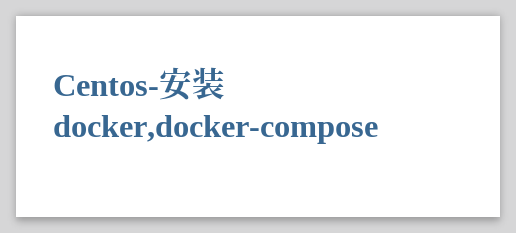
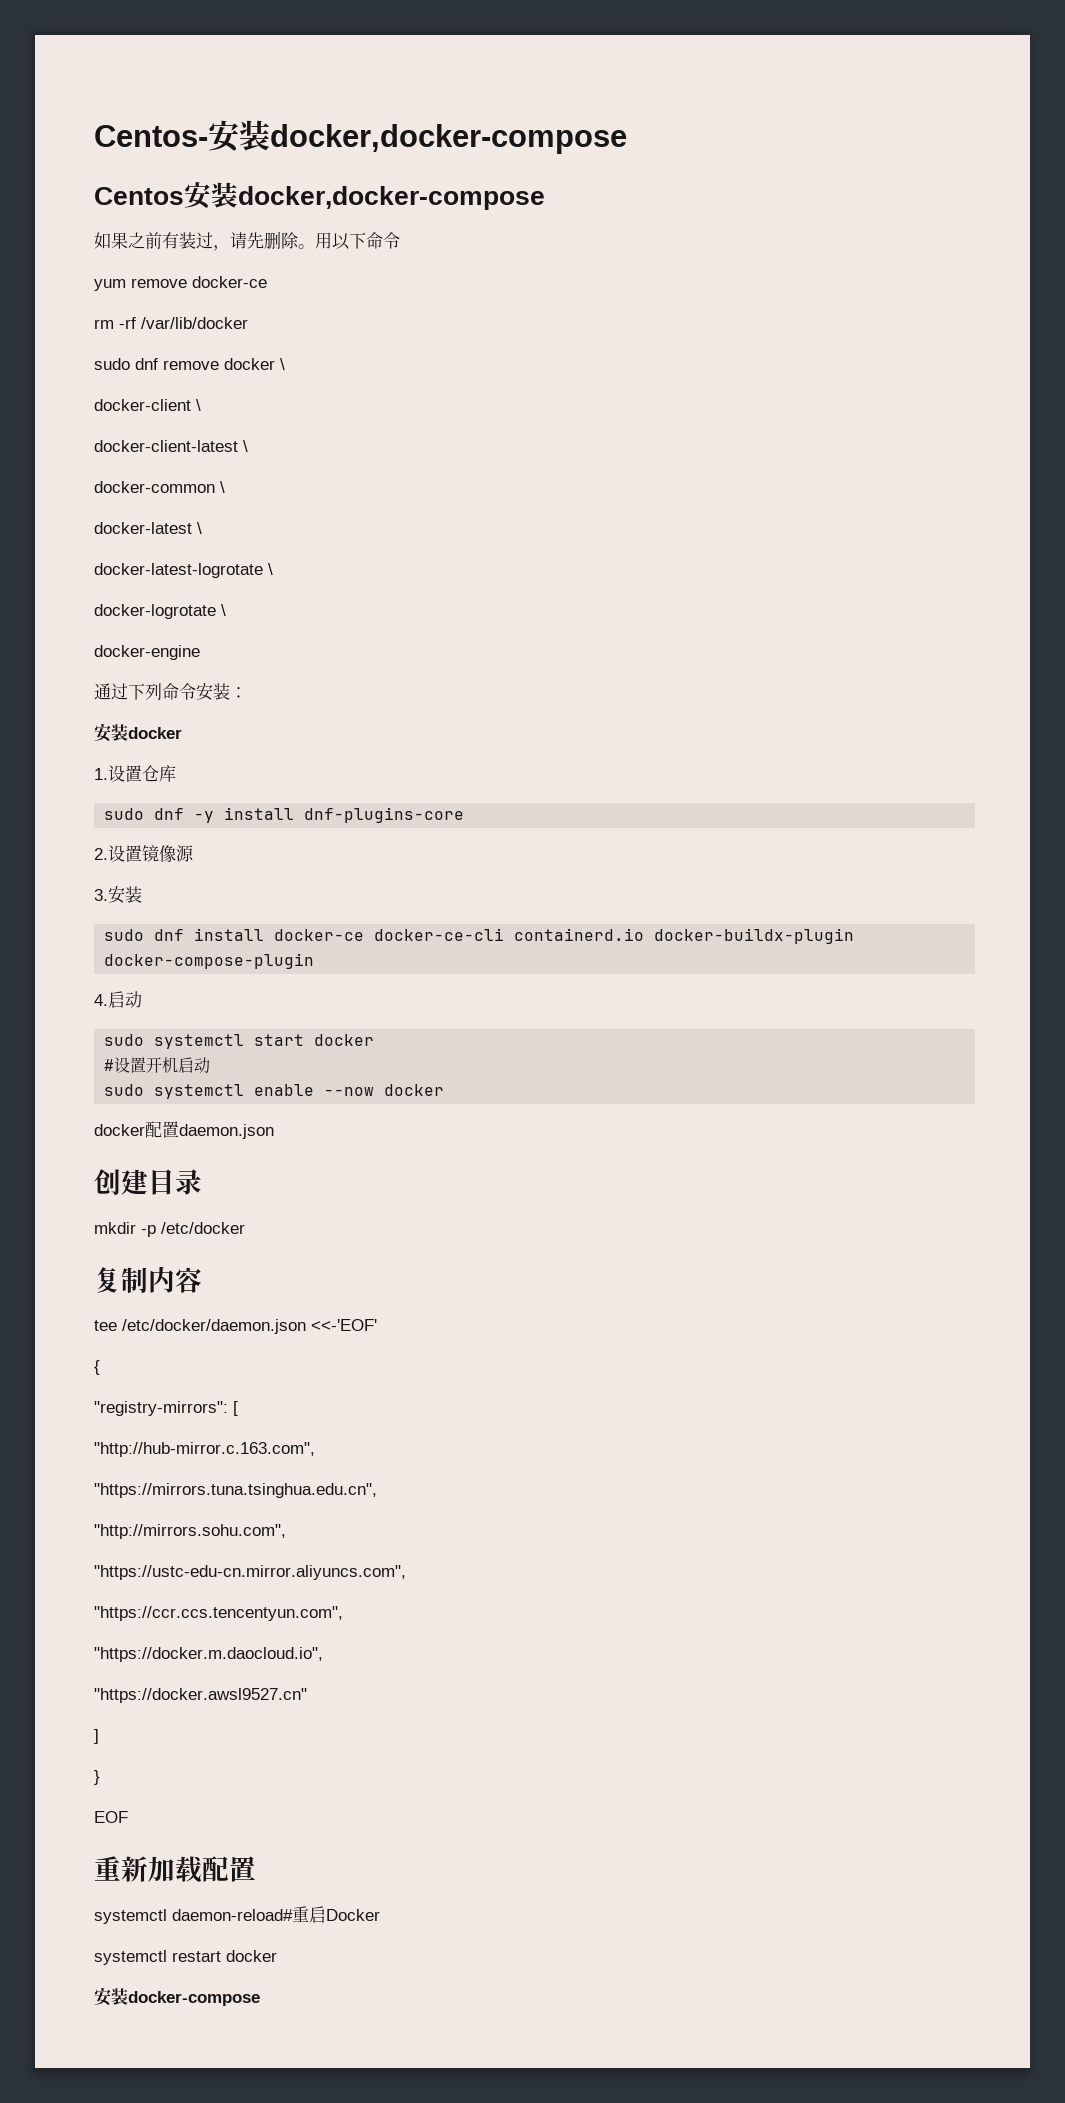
+ Centos安装docker,docker-compose
+ 如果之前有装过，请先删除。用以下命令
+ yum remove docker-ce
+ rm -rf /var/lib/docker
+ sudo dnf remove docker \
+ docker-client \
+ docker-client-latest \
+ docker-common \
+ docker-latest \
+ docker-latest-logrotate \
+ docker-logrotate \
+ docker-engine
+ 通过下列命令安装：
+ 安装docker
+ 1.设置仓库
+ sudo dnf -y install dnf-plugins-core
+ 2.设置镜像源
+ 3.安装
+ sudo dnf install docker-ce docker-ce-cli containerd.io docker-buildx-plugin docker-compose-plugin
+ 4.启动
+ sudo systemctl start docker
+ #设置开机启动
+ sudo systemctl enable --now docker
+ docker配置daemon.json
+ 创建目录
+ mkdir -p /etc/docker
+ 复制内容
+ tee /etc/docker/daemon.json <<-'EOF'
+ {
+ "registry-mirrors": [
+ "http://hub-mirror.c.163.com",
+ "https://mirrors.tuna.tsinghua.edu.cn",
+ "http://mirrors.sohu.com",
+ "https://ustc-edu-cn.mirror.aliyuncs.com",
+ "https://ccr.ccs.tencentyun.com",
+ "https://docker.m.daocloud.io",
+ "https://docker.awsl9527.cn"
+ ]
+ }
+ EOF
+ 重新加载配置
+ systemctl daemon-reload#重启Docker
+ systemctl restart docker
+ 安装docker-compose

